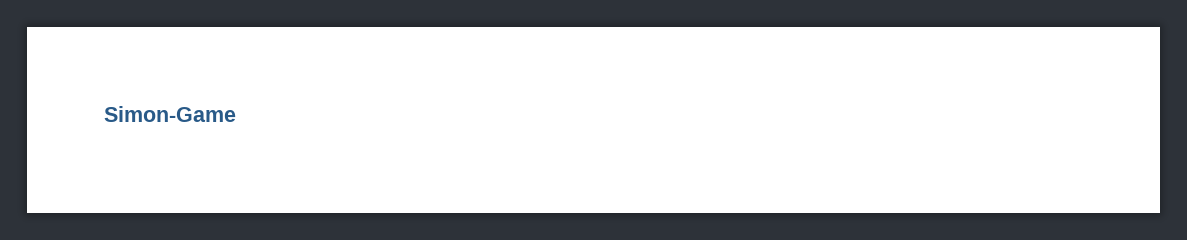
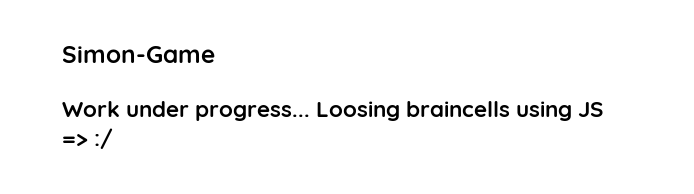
+ Work under progress... Loosing braincells using JS => :/

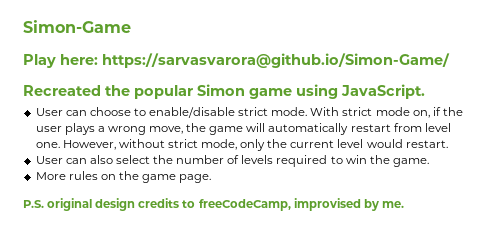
- Work under progress... Loosing braincells using JS => :/
+ Play here: https://sarvasvarora@github.io/Simon-Game/
+ Recreated the popular Simon game using JavaScript.
+ User can choose to enable/disable strict mode. With strict mode on, if the user plays a wrong move, the game will automatically restart from level one. However, without strict mode, only the current level would restart.
+ User can also select the number of levels required to win the game.
+ More rules on the game page.
+ P.S. original design credits to freeCodeCamp, improvised by me.

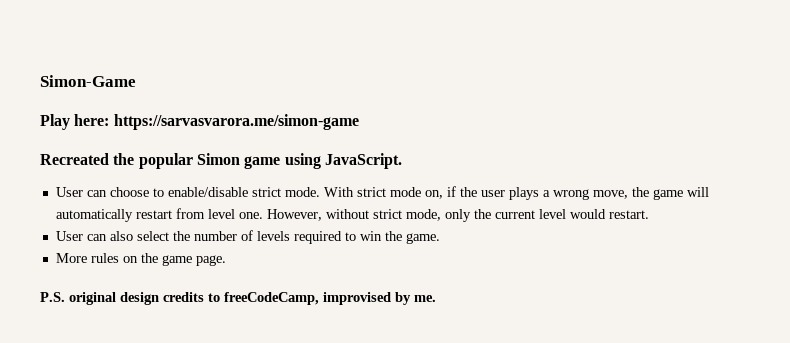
- Play here: https://sarvasvarora@github.io/Simon-Game/
+ Play here: https://sarvasvarora.me/simon-game

